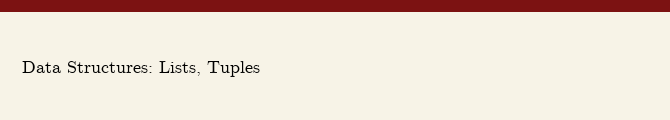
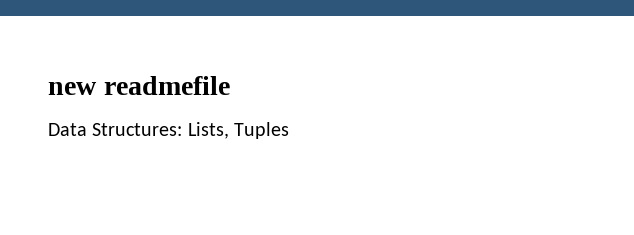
+ new readmefile

